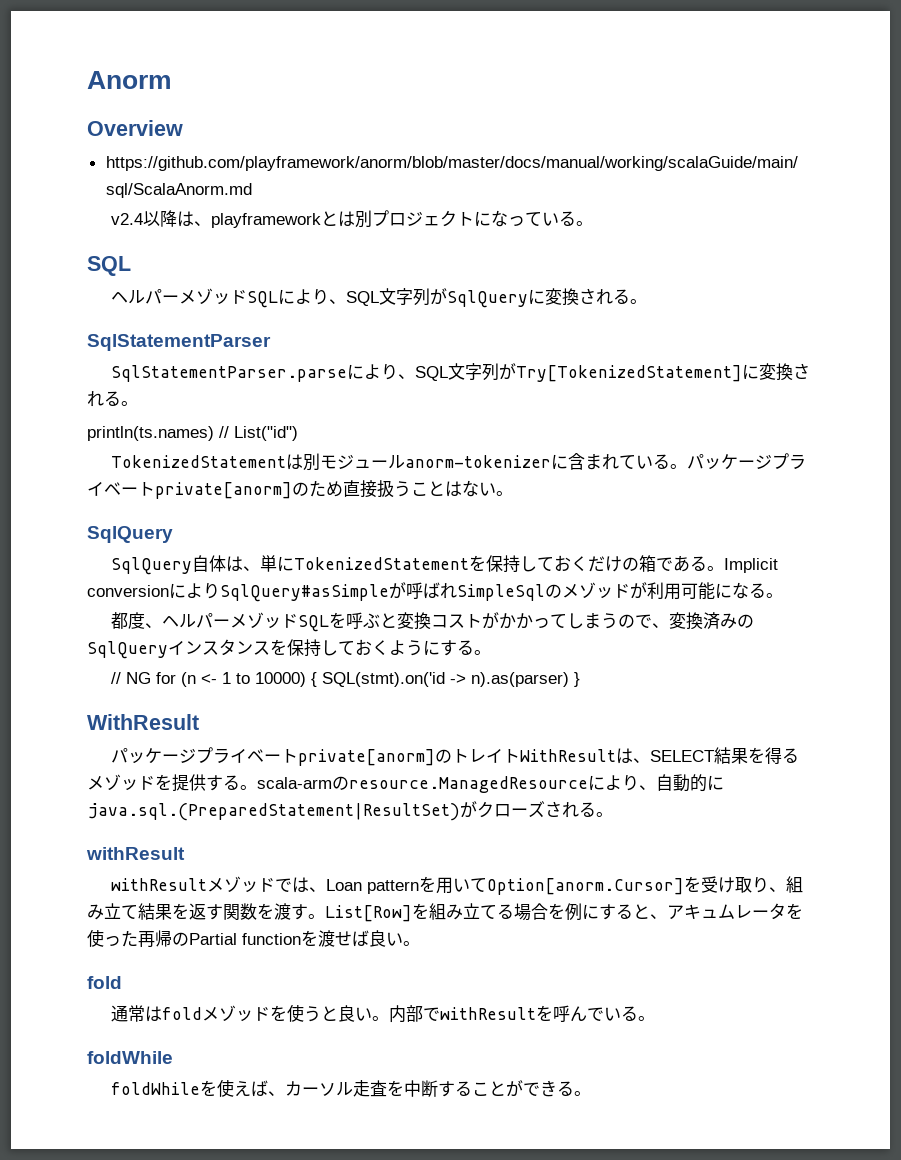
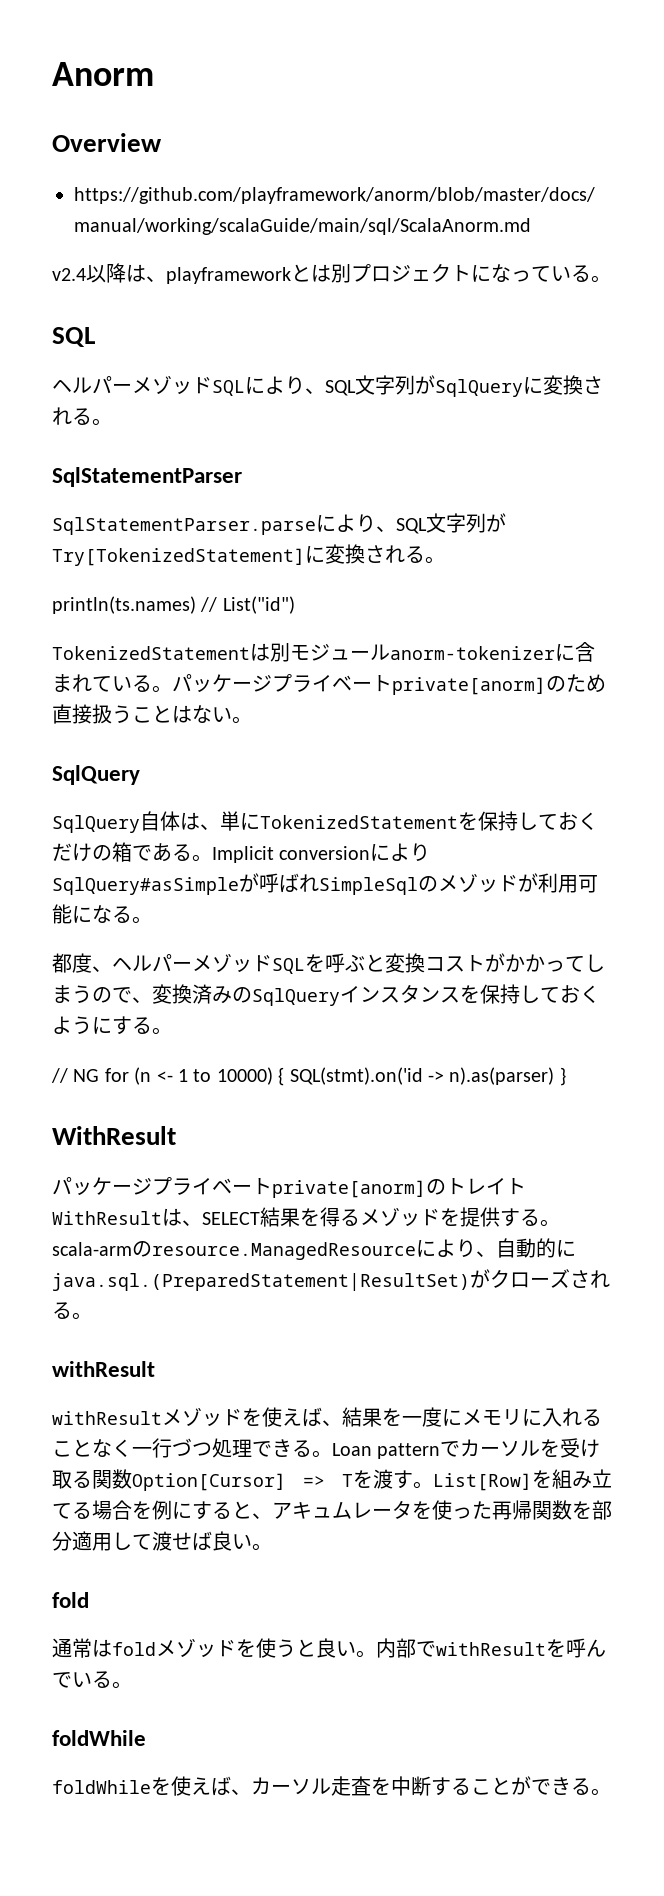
- withResultメゾッドでは、Loan patternを用いてOption[anorm.Cursor]を受け取り、組み立て結果を返す関数を渡す。
+ withResultメゾッドを使えば、結果を一度にメモリに入れることなく一行づつ処理できる。Loan patternでカーソルを受け取る関数Option[Cursor] => Tを渡す。
- List[Row]を組み立てる場合を例にすると、アキュムレータを使った再帰のPartial functionを渡せば良い。
+ List[Row]を組み立てる場合を例にすると、アキュムレータを使った再帰関数を部分適用して渡せば良い。

